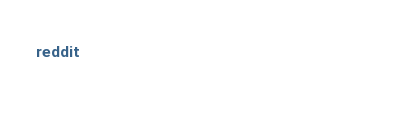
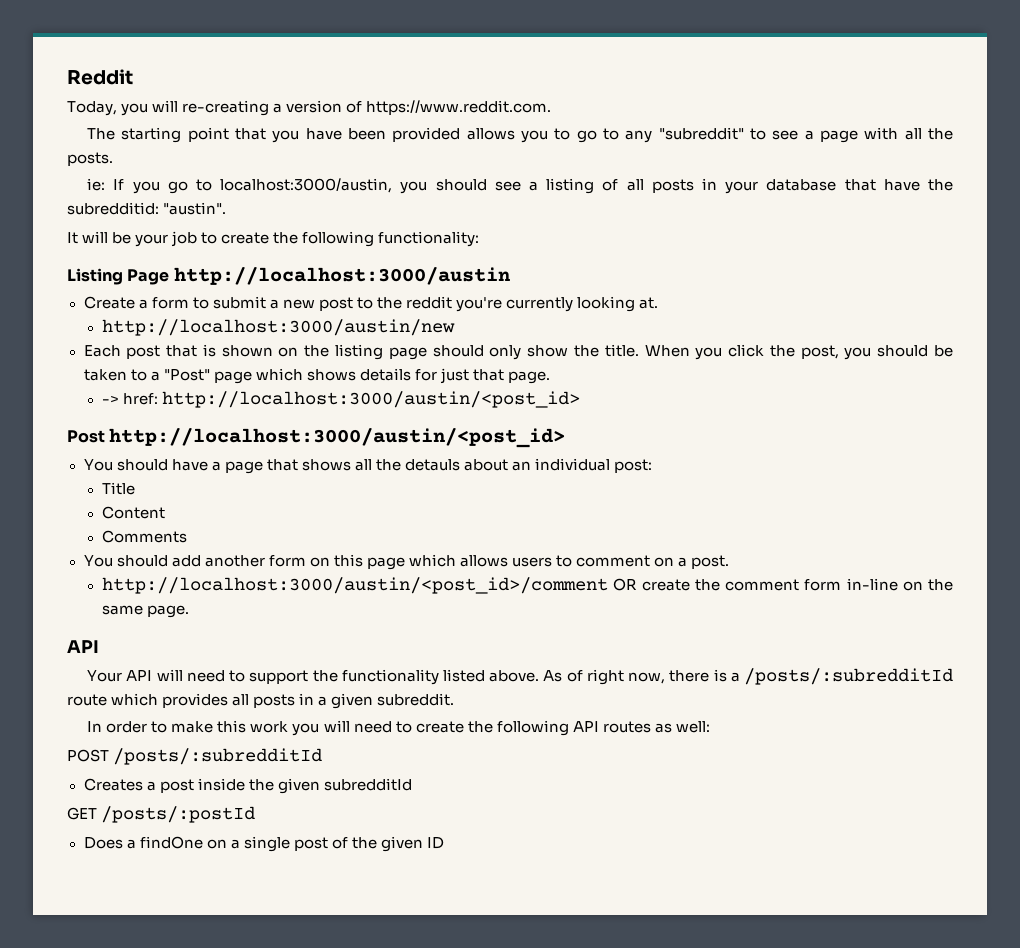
- reddit
+ Reddit
+ Today, you will re-creating a version of https://www.reddit.com.
+ The starting point that you have been provided allows you to go to any "subreddit" to see a page with all the posts.
+ ie: If you go to localhost:3000/austin, you should see a listing of all posts in your database that have the subredditid: "austin".
+ It will be your job to create the following functionality:
+ Listing Page http://localhost:3000/austin
+ Create a form to submit a new post to the reddit you're currently looking at.
+ http://localhost:3000/austin/new
+ Each post that is shown on the listing page should only show the title. When you click the post, you should be taken to a "Post" page which shows details for just that page.
+ -> href: http://localhost:3000/austin/<post_id>
+ Post http://localhost:3000/austin/<post_id>
+ You should have a page that shows all the detauls about an individual post:
+ Title
+ Content
+ Comments
+ You should add another form on this page which allows users to comment on a post.
+ http://localhost:3000/austin/<post_id>/comment OR create the comment form in-line on the same page.
+ API
+ Your API will need to support the functionality listed above. As of right now, there is a /posts/:subredditId route which provides all posts in a given subreddit.
+ In order to make this work you will need to create the following API routes as well:
+ POST /posts/:subredditId
+ Creates a post inside the given subredditId
+ GET /posts/:postId
+ Does a findOne on a single post of the given ID

